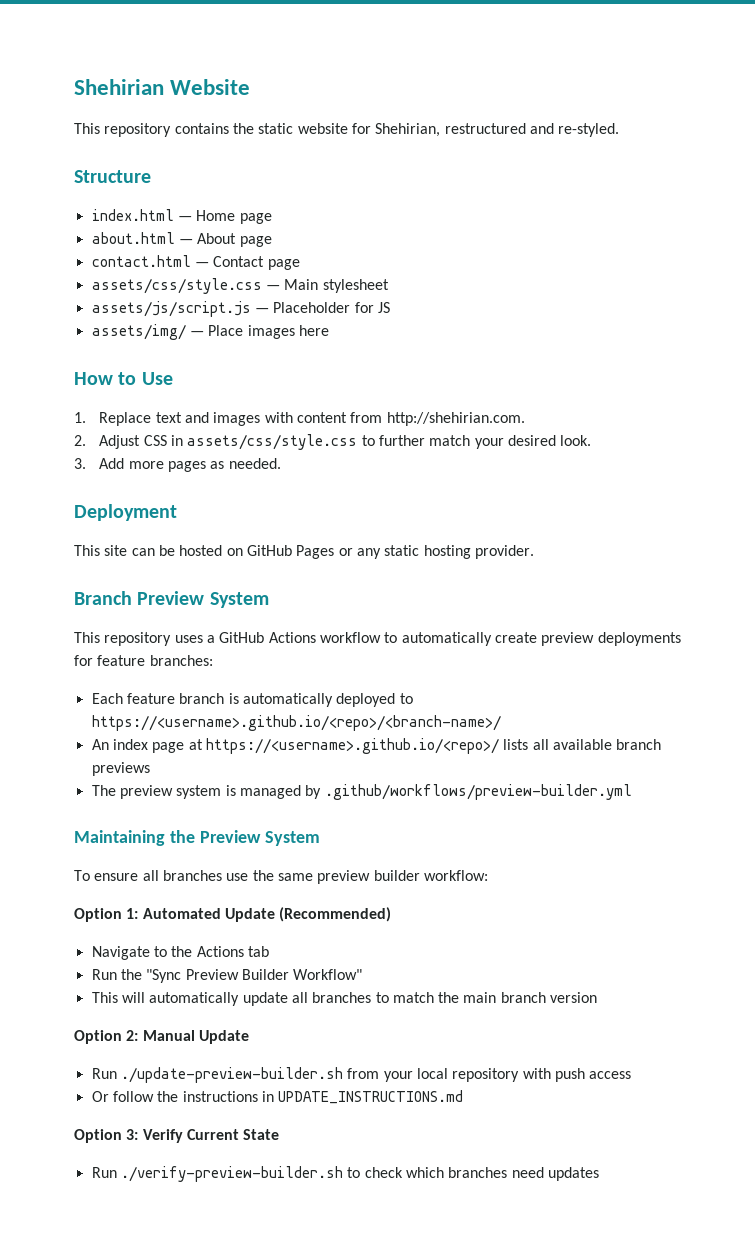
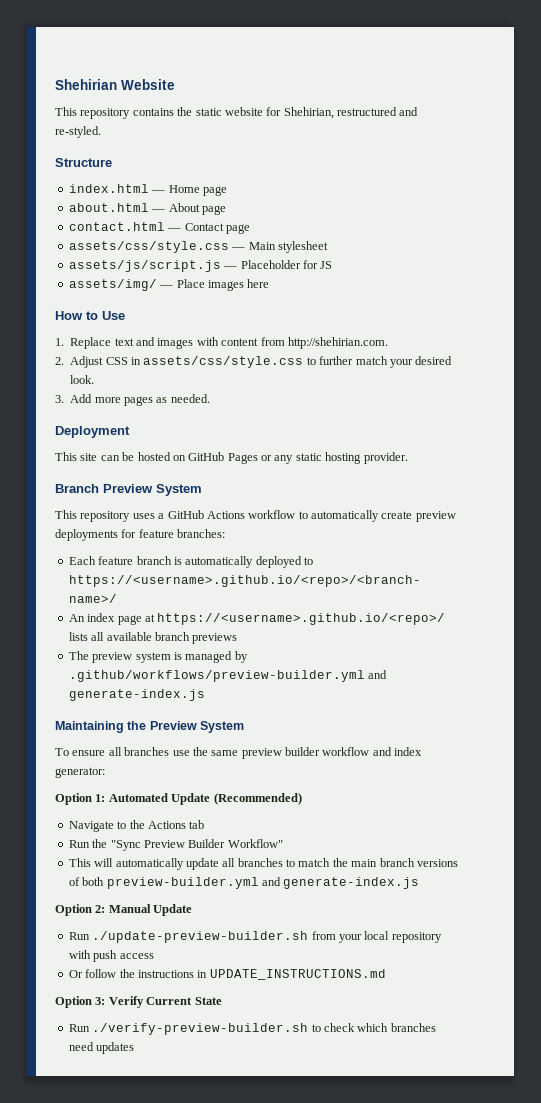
- The preview system is managed by .github/workflows/preview-builder.yml
+ The preview system is managed by .github/workflows/preview-builder.yml and generate-index.js
- To ensure all branches use the same preview builder workflow:
+ To ensure all branches use the same preview builder workflow and index generator:
- This will automatically update all branches to match the main branch version
+ This will automatically update all branches to match the main branch versions of both preview-builder.yml and generate-index.js

